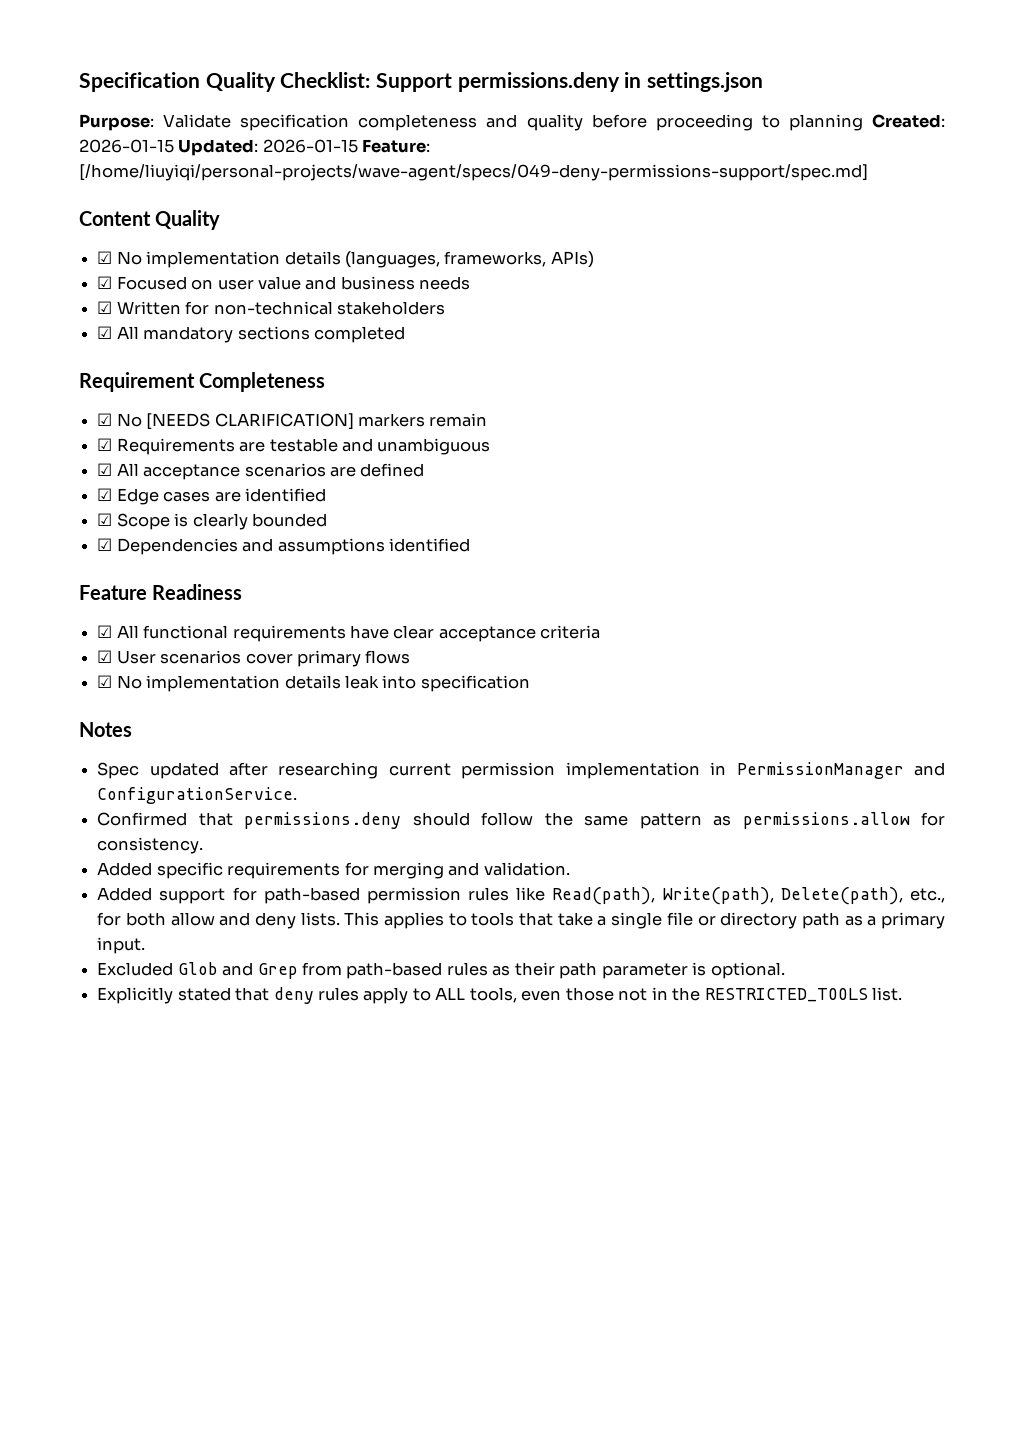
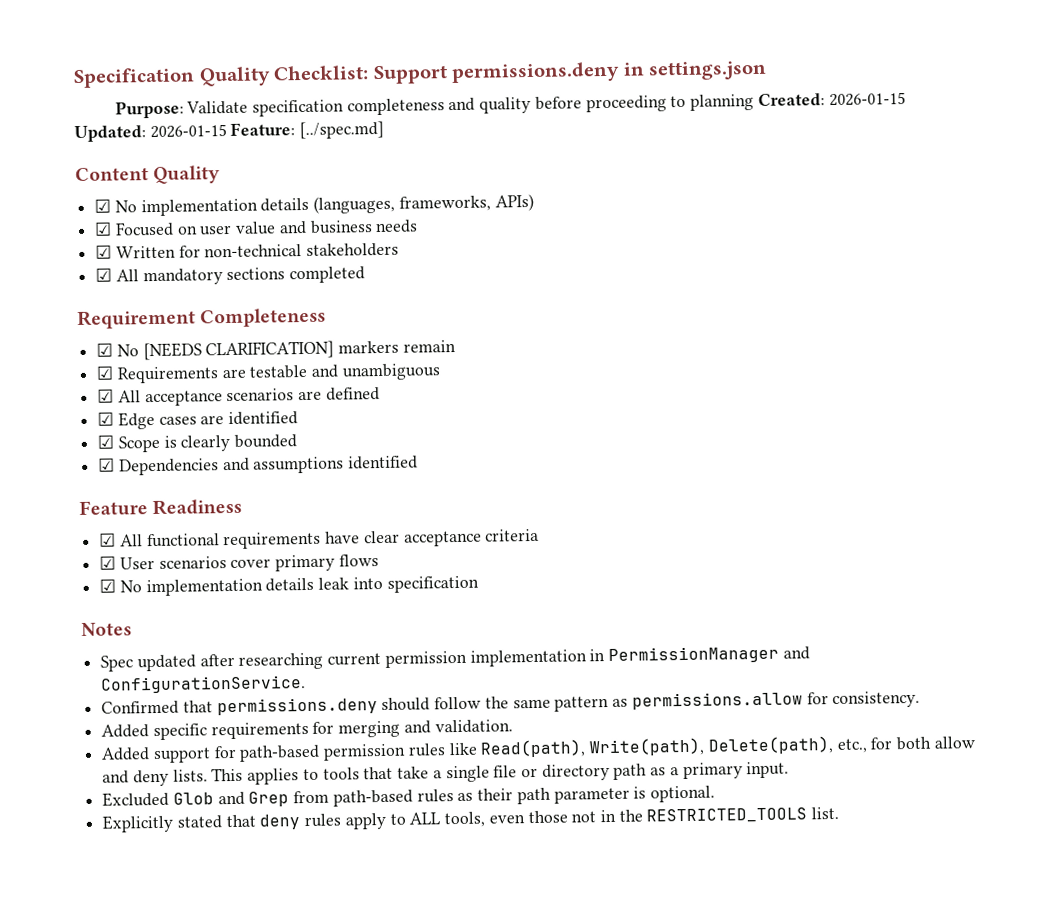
- Purpose: Validate specification completeness and quality before proceeding to planning Created: 2026-01-15 Updated: 2026-01-15 Feature: [/home/liuyiqi/personal-projects/wave-agent/specs/049-deny-permissions-support/spec.md]
+ Purpose: Validate specification completeness and quality before proceeding to planning Created: 2026-01-15 Updated: 2026-01-15 Feature: [../spec.md]

